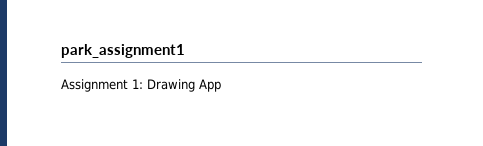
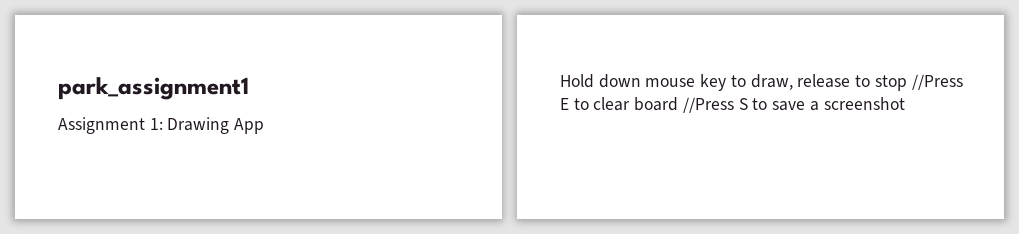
+ Hold down mouse key to draw, release to stop //Press E to clear board //Press S to save a screenshot

